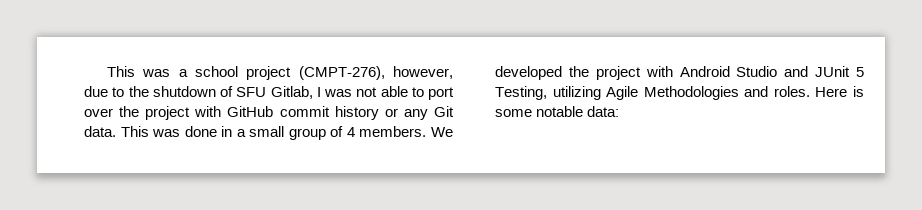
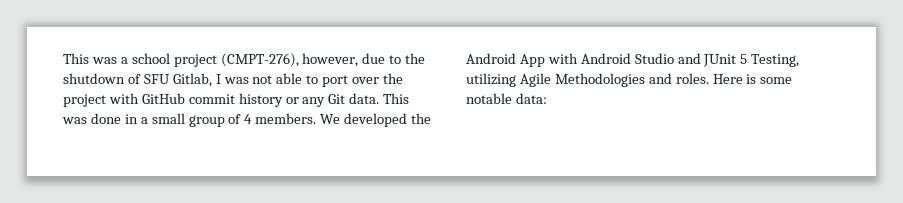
- We developed the project with Android Studio and JUnit 5 Testing, utilizing Agile Methodologies and roles.
+ We developed the Android App with Android Studio and JUnit 5 Testing, utilizing Agile Methodologies and roles.

